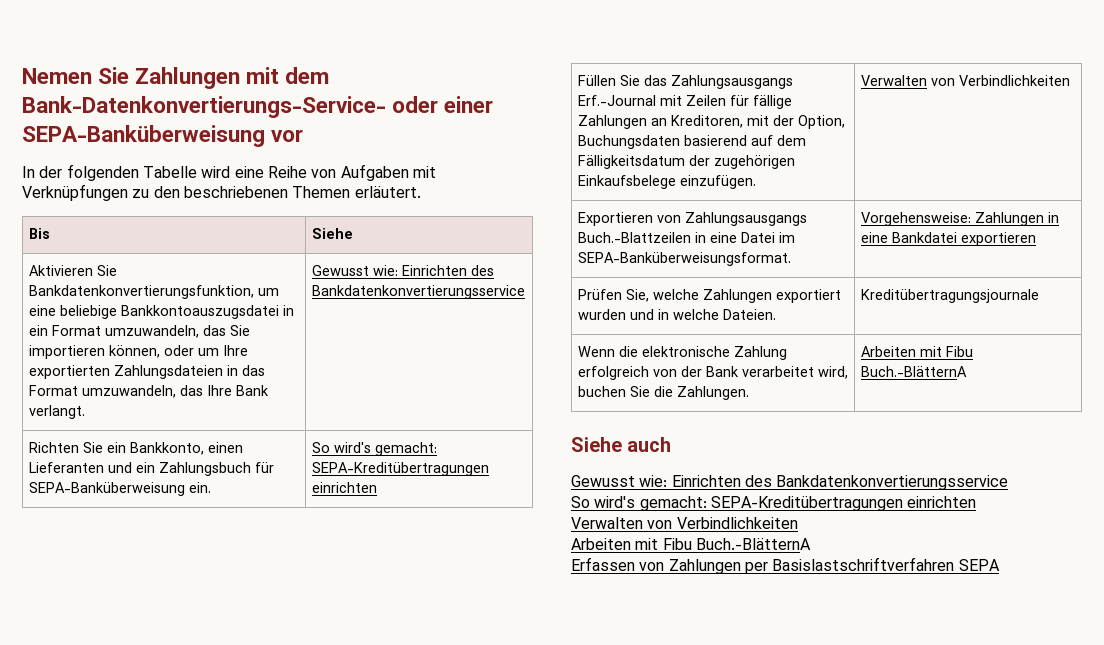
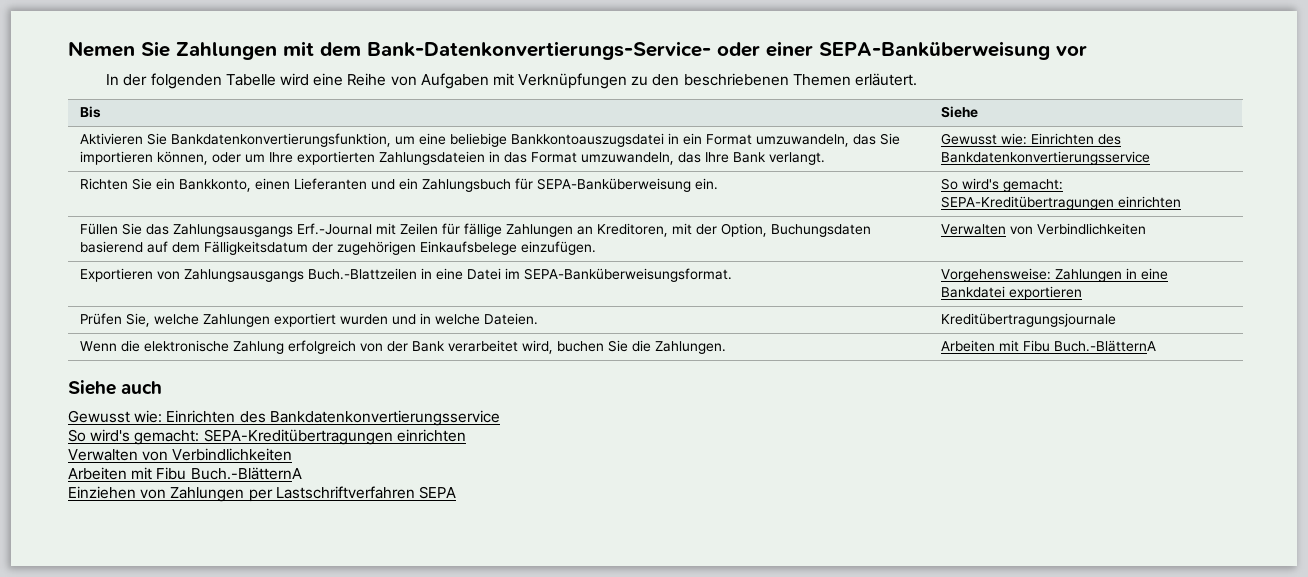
- Erfassen von Zahlungen per Basislastschriftverfahren SEPA
+ Einziehen von Zahlungen per Lastschriftverfahren SEPA

